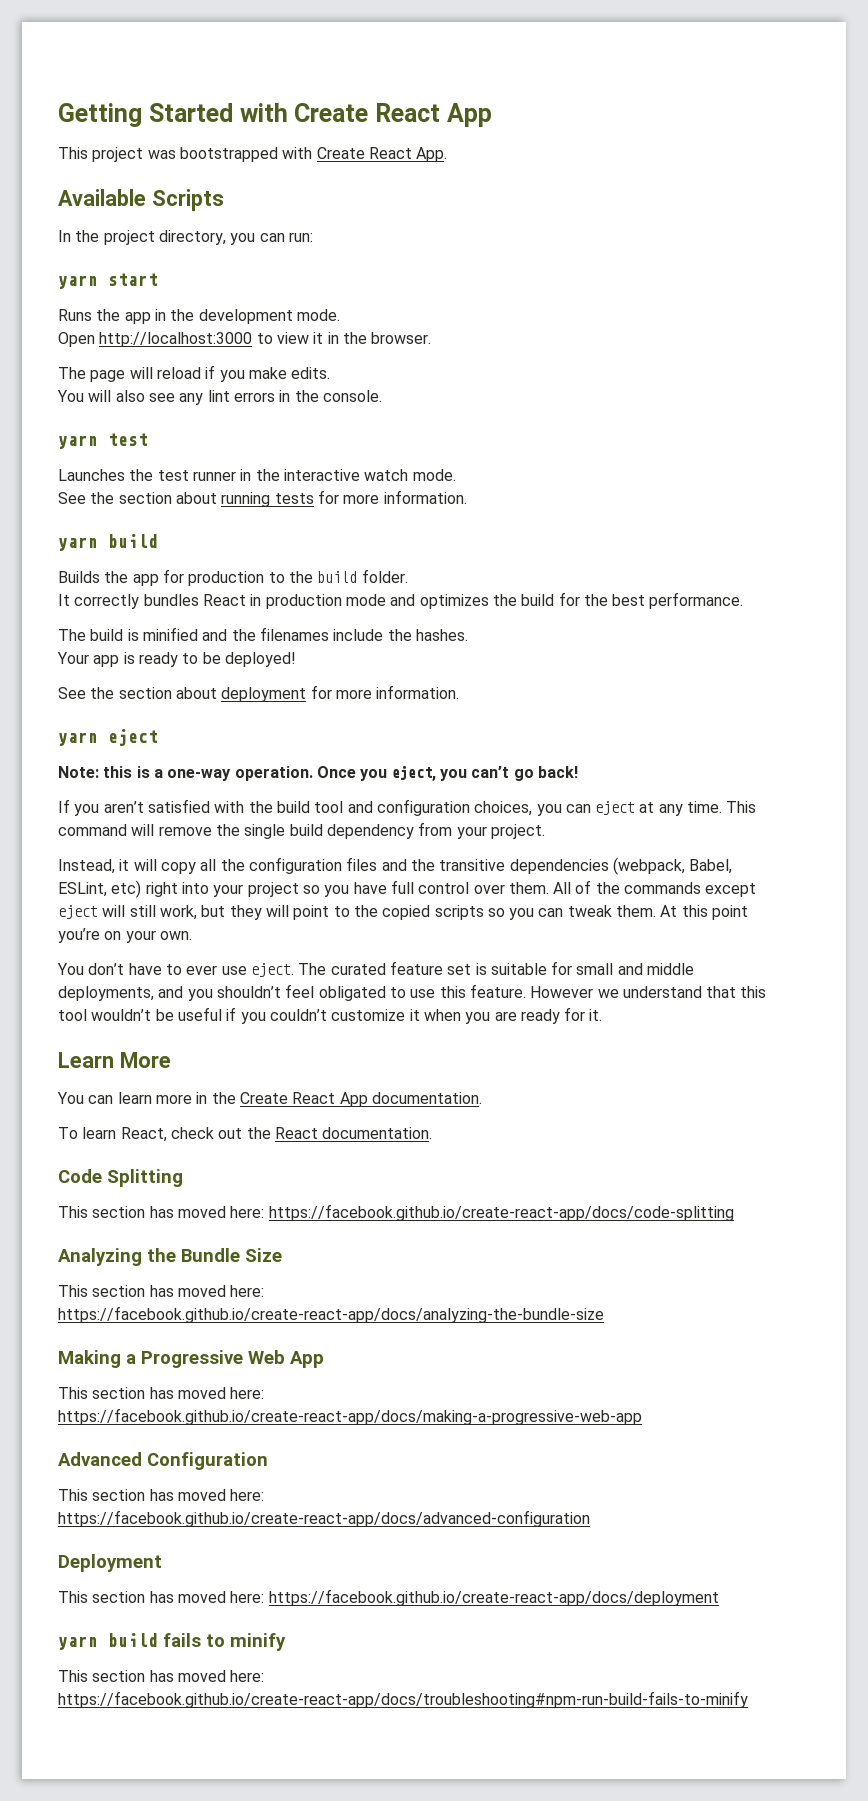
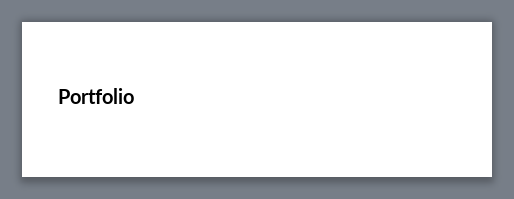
- Getting Started with Create React App
- This project was bootstrapped with Create React App.
- Available Scripts
- In the project directory, you can run:
- yarn start
- Runs the app in the development mode.
- Open http://localhost:3000 to view it in the browser.
- The page will reload if you make edits.
- You will also see any lint errors in the console.
- yarn test
- Launches the test runner in the interactive watch mode.
- See the section about running tests for more information.
- yarn build
- Builds the app for production to the build folder.
- It correctly bundles React in production mode and optimizes the build for the best performance.
- The build is minified and the filenames include the hashes.
- Your app is ready to be deployed!
- See the section about deployment for more information.
- yarn eject
- Note: this is a one-way operation. Once you eject, you can’t go back!
- If you aren’t satisfied with the build tool and configuration choices, you can eject at any time. This command will remove the single build dependency from your project.
- Instead, it will copy all the configuration files and the transitive dependencies (webpack, Babel, ESLint, etc) right into your project so you have full control over them. All of the commands except eject will still work, but they will point to the copied scripts so you can tweak them. At this point you’re on your own.
- You don’t have to ever use eject. The curated feature set is suitable for small and middle deployments, and you shouldn’t feel obligated to use this feature. However we understand that this tool wouldn’t be useful if you couldn’t customize it when you are ready for it.
- Learn More
- You can learn more in the Create React App documentation.
- To learn React, check out the React documentation.
- Code Splitting
- This section has moved here: https://facebook.github.io/create-react-app/docs/code-splitting
- Analyzing the Bundle Size
- This section has moved here: https://facebook.github.io/create-react-app/docs/analyzing-the-bundle-size
- Making a Progressive Web App
- This section has moved here: https://facebook.github.io/create-react-app/docs/making-a-progressive-web-app
- Advanced Configuration
- This section has moved here: https://facebook.github.io/create-react-app/docs/advanced-configuration
- Deployment
- This section has moved here: https://facebook.github.io/create-react-app/docs/deployment
- yarn build fails to minify
- This section has moved here: https://facebook.github.io/create-react-app/docs/troubleshooting#npm-run-build-fails-to-minify
+ Portfolio

